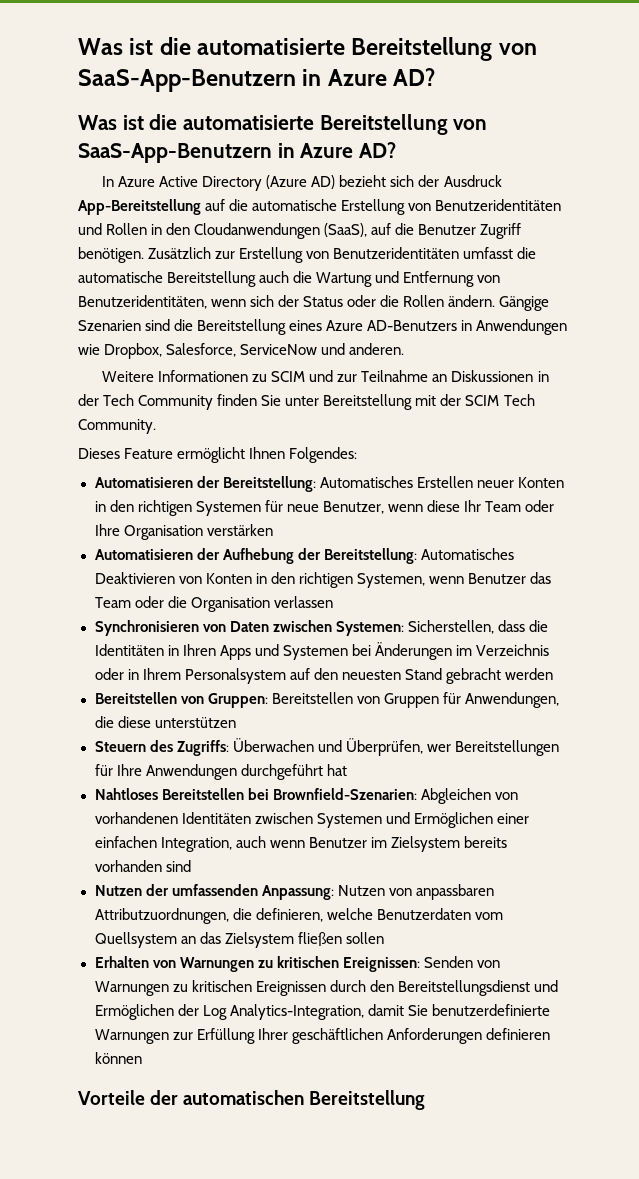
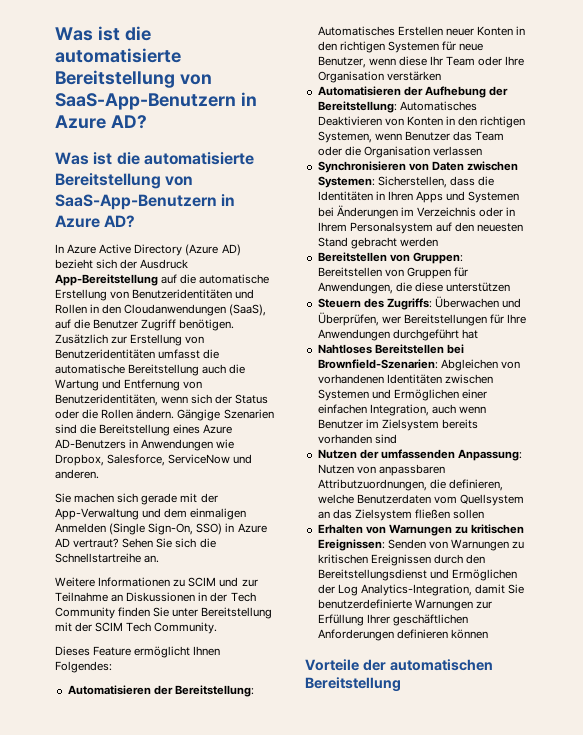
+ Sie machen sich gerade mit der App-Verwaltung und dem einmaligen Anmelden (Single Sign-On, SSO) in Azure AD vertraut? Sehen Sie sich die Schnellstartreihe an.

